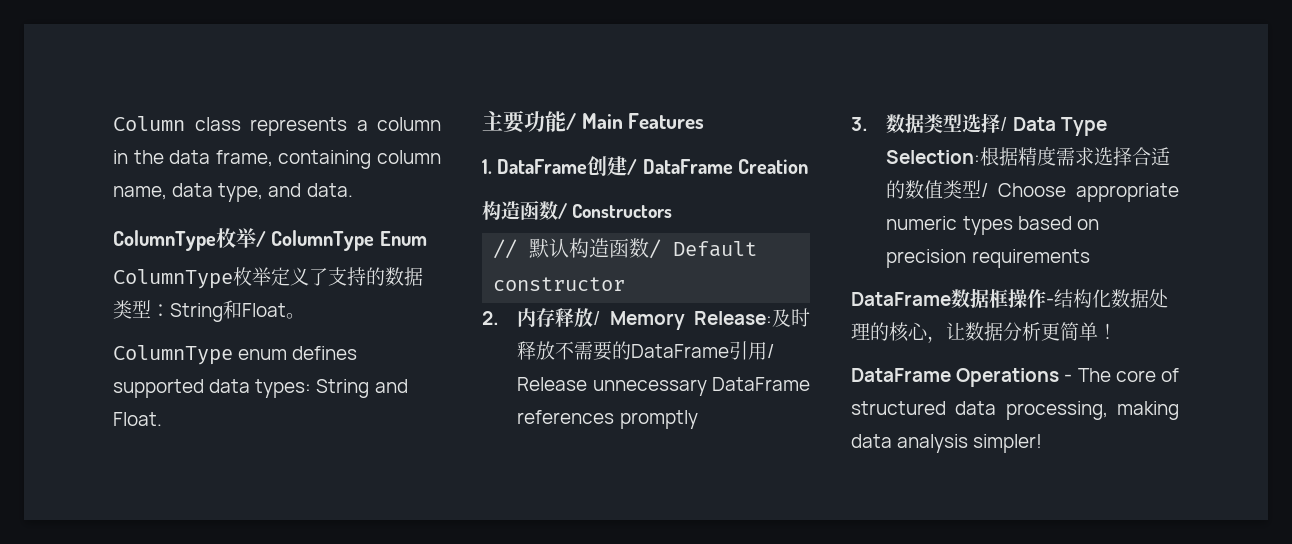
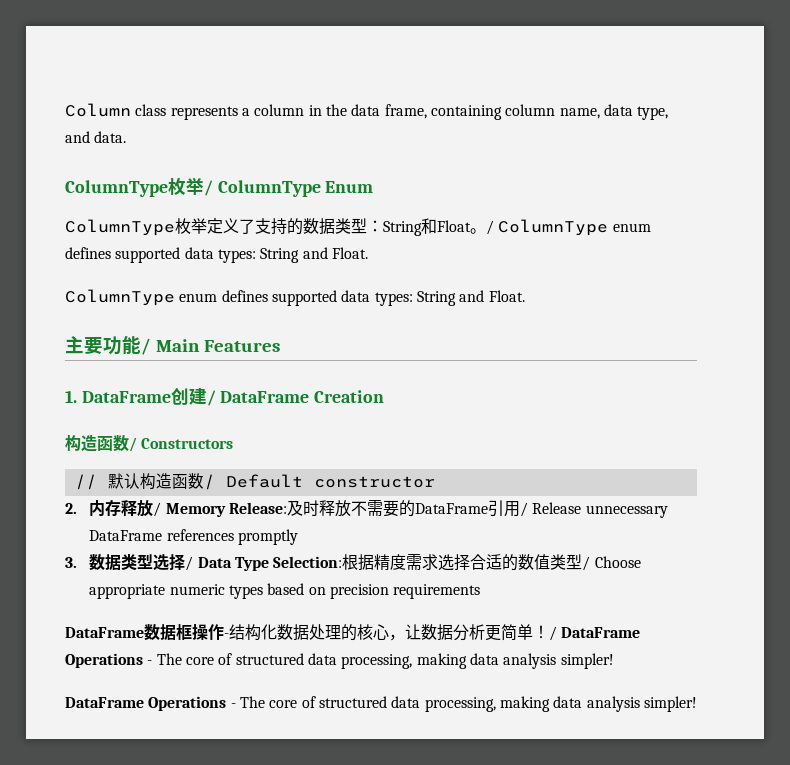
+ / ColumnType enum defines supported data types: String and Float.
+ / DataFrame Operations - The core of structured data processing, making data analysis simpler!

